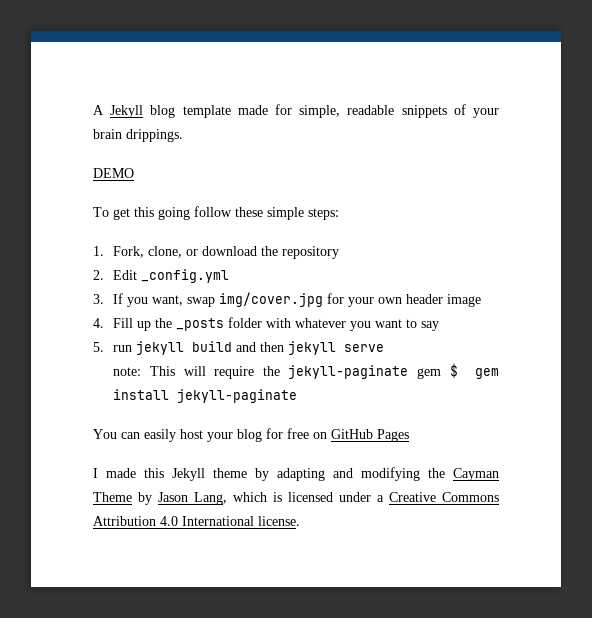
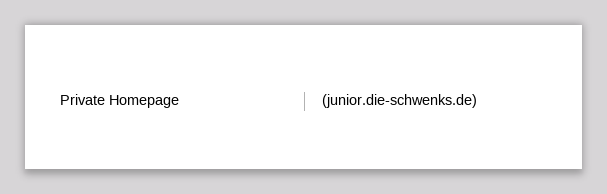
- A Jekyll blog template made for simple, readable snippets of your brain drippings.
- DEMO
- To get this going follow these simple steps:
- 1. Fork, clone, or download the repository
- 2. Edit _config.yml
- 3. If you want, swap img/cover.jpg for your own header image
- 4. Fill up the _posts folder with whatever you want to say
- 5. run jekyll build and then jekyll serve
- note: This will require the jekyll-paginate gem $ gem install jekyll-paginate
- You can easily host your blog for free on GitHub Pages
- I made this Jekyll theme by adapting and modifying the Cayman Theme by Jason Lang, which is licensed under a Creative Commons Attribution 4.0 International license.
+ Private Homepage (junior.die-schwenks.de)

